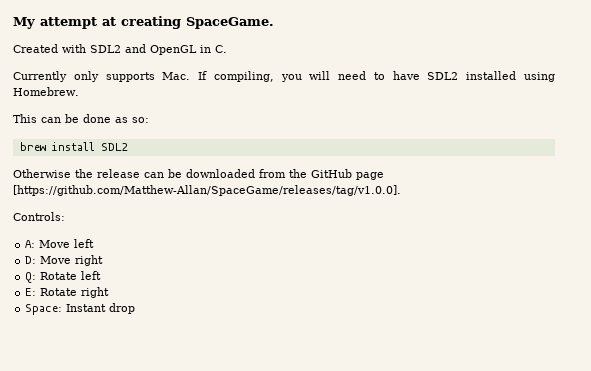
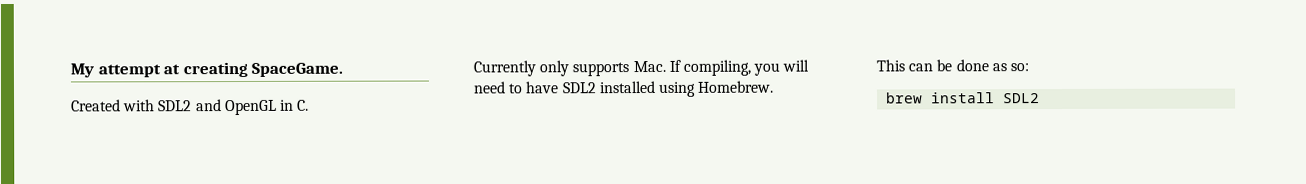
- Otherwise the release can be downloaded from the GitHub page [https://github.com/Matthew-Allan/SpaceGame/releases/tag/v1.0.0].
- Controls:
- A: Move left
- D: Move right
- Q: Rotate left
- E: Rotate right
- Space: Instant drop

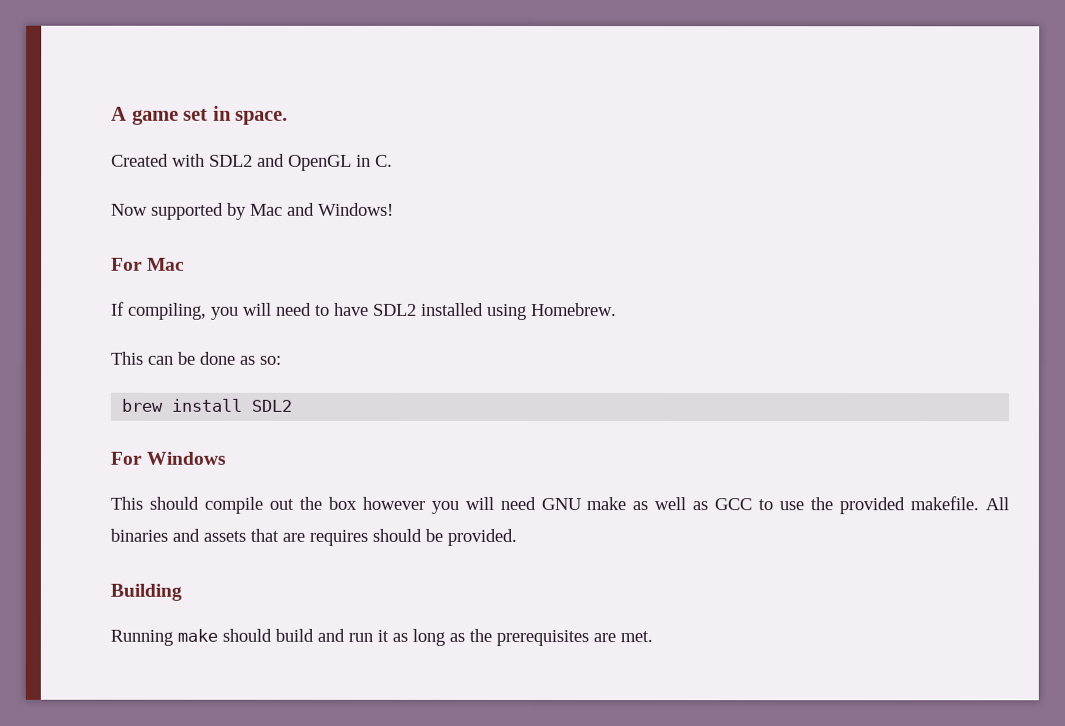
- My attempt at creating SpaceGame.
+ A game set in space.
- Currently only supports Mac. If compiling, you will need to have SDL2 installed using Homebrew.
+ Now supported by Mac and Windows!
+ For Mac
+ If compiling, you will need to have SDL2 installed using Homebrew.
+ For Windows
+ This should compile out the box however you will need GNU make as well as GCC to use the provided makefile. All binaries and assets that are requires should be provided.
+ Building
+ Running make should build and run it as long as the prerequisites are met.

